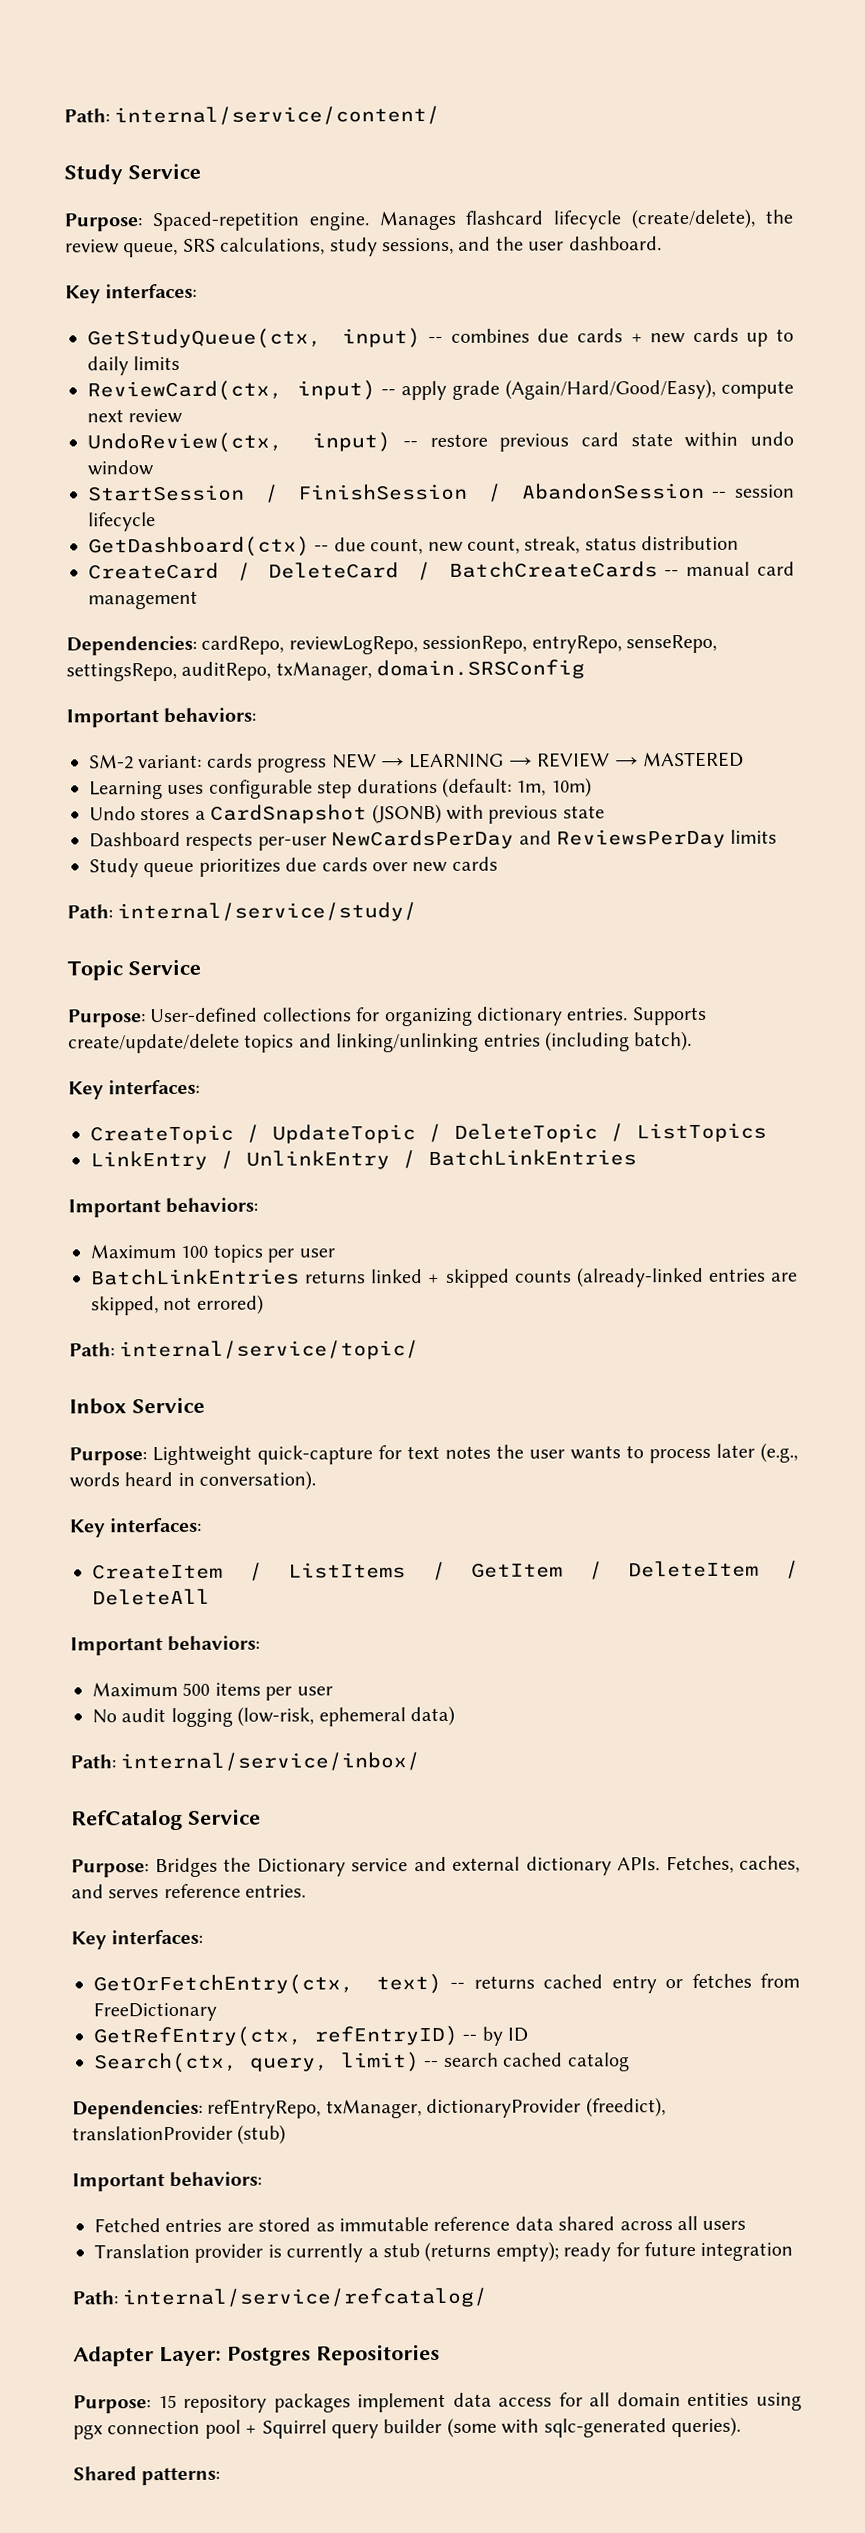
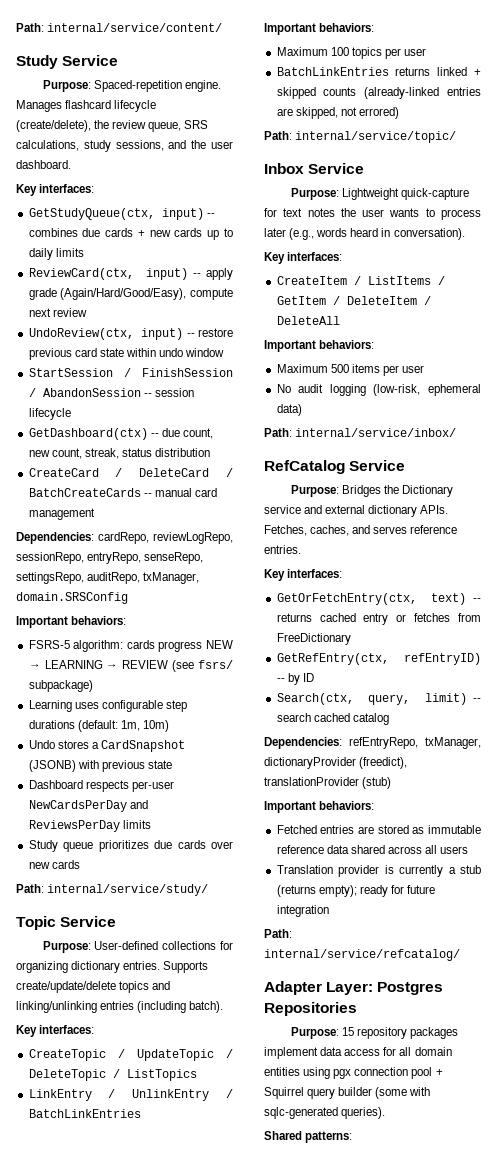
- SM-2 variant: cards progress NEW → LEARNING → REVIEW → MASTERED
+ FSRS-5 algorithm: cards progress NEW → LEARNING → REVIEW (see fsrs/ subpackage)

